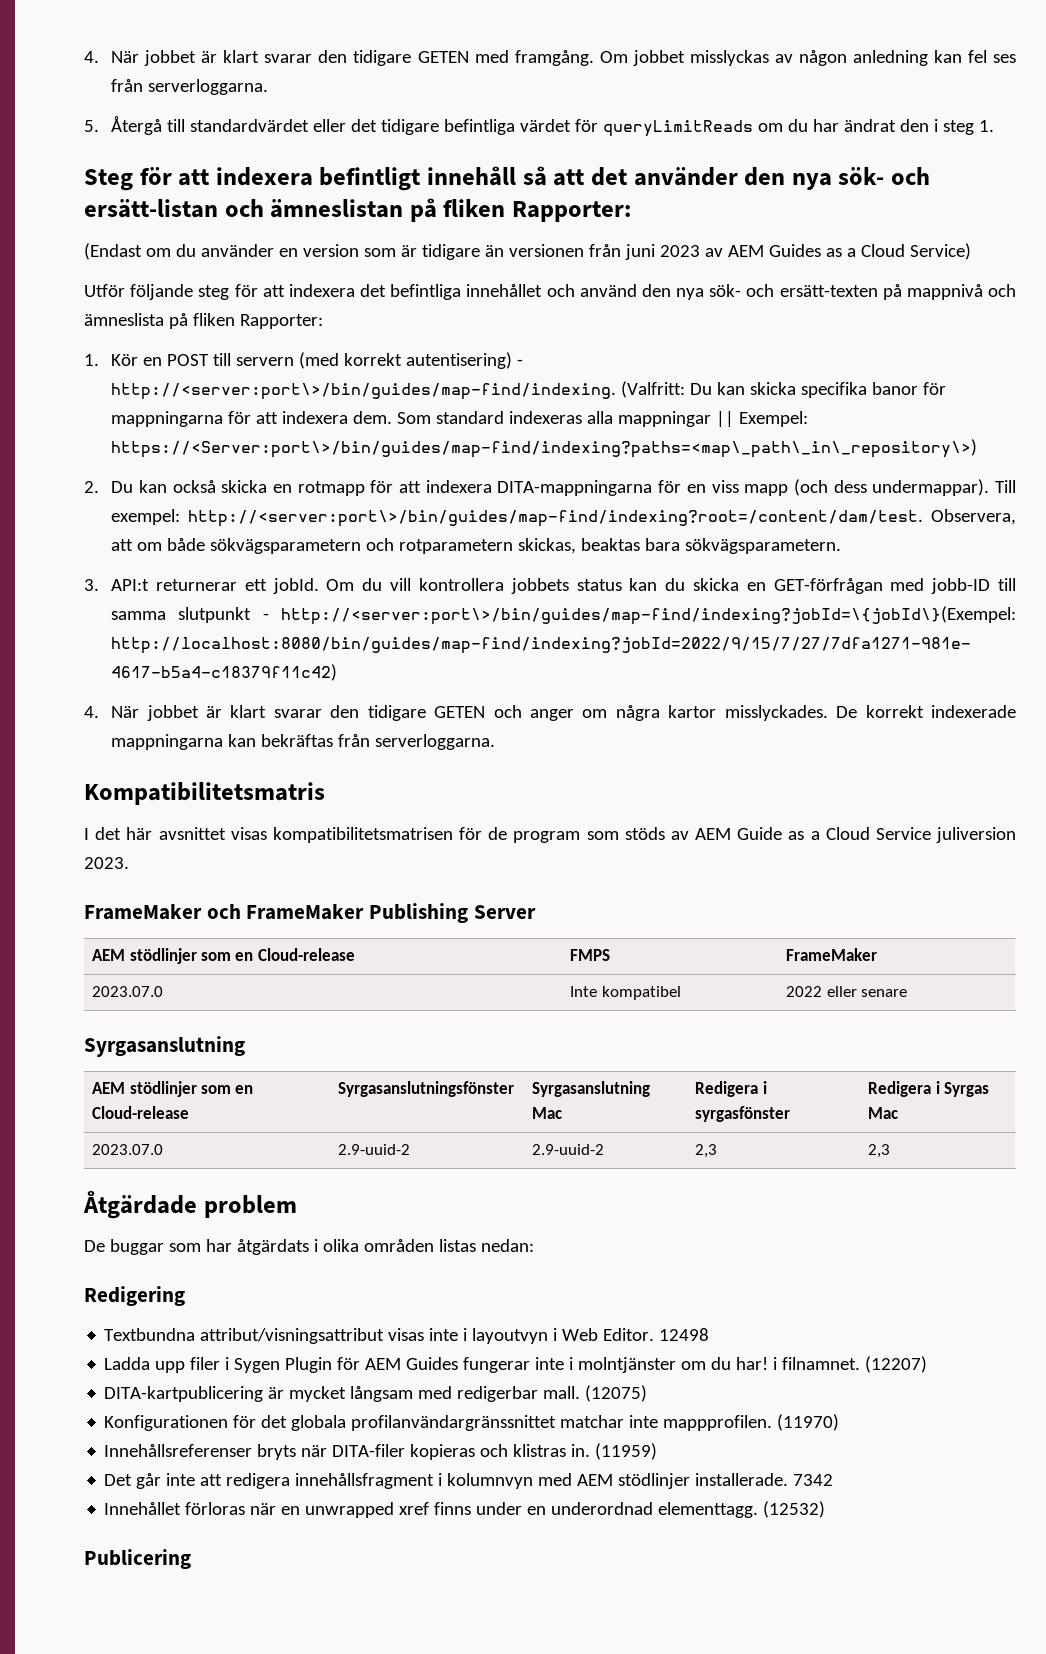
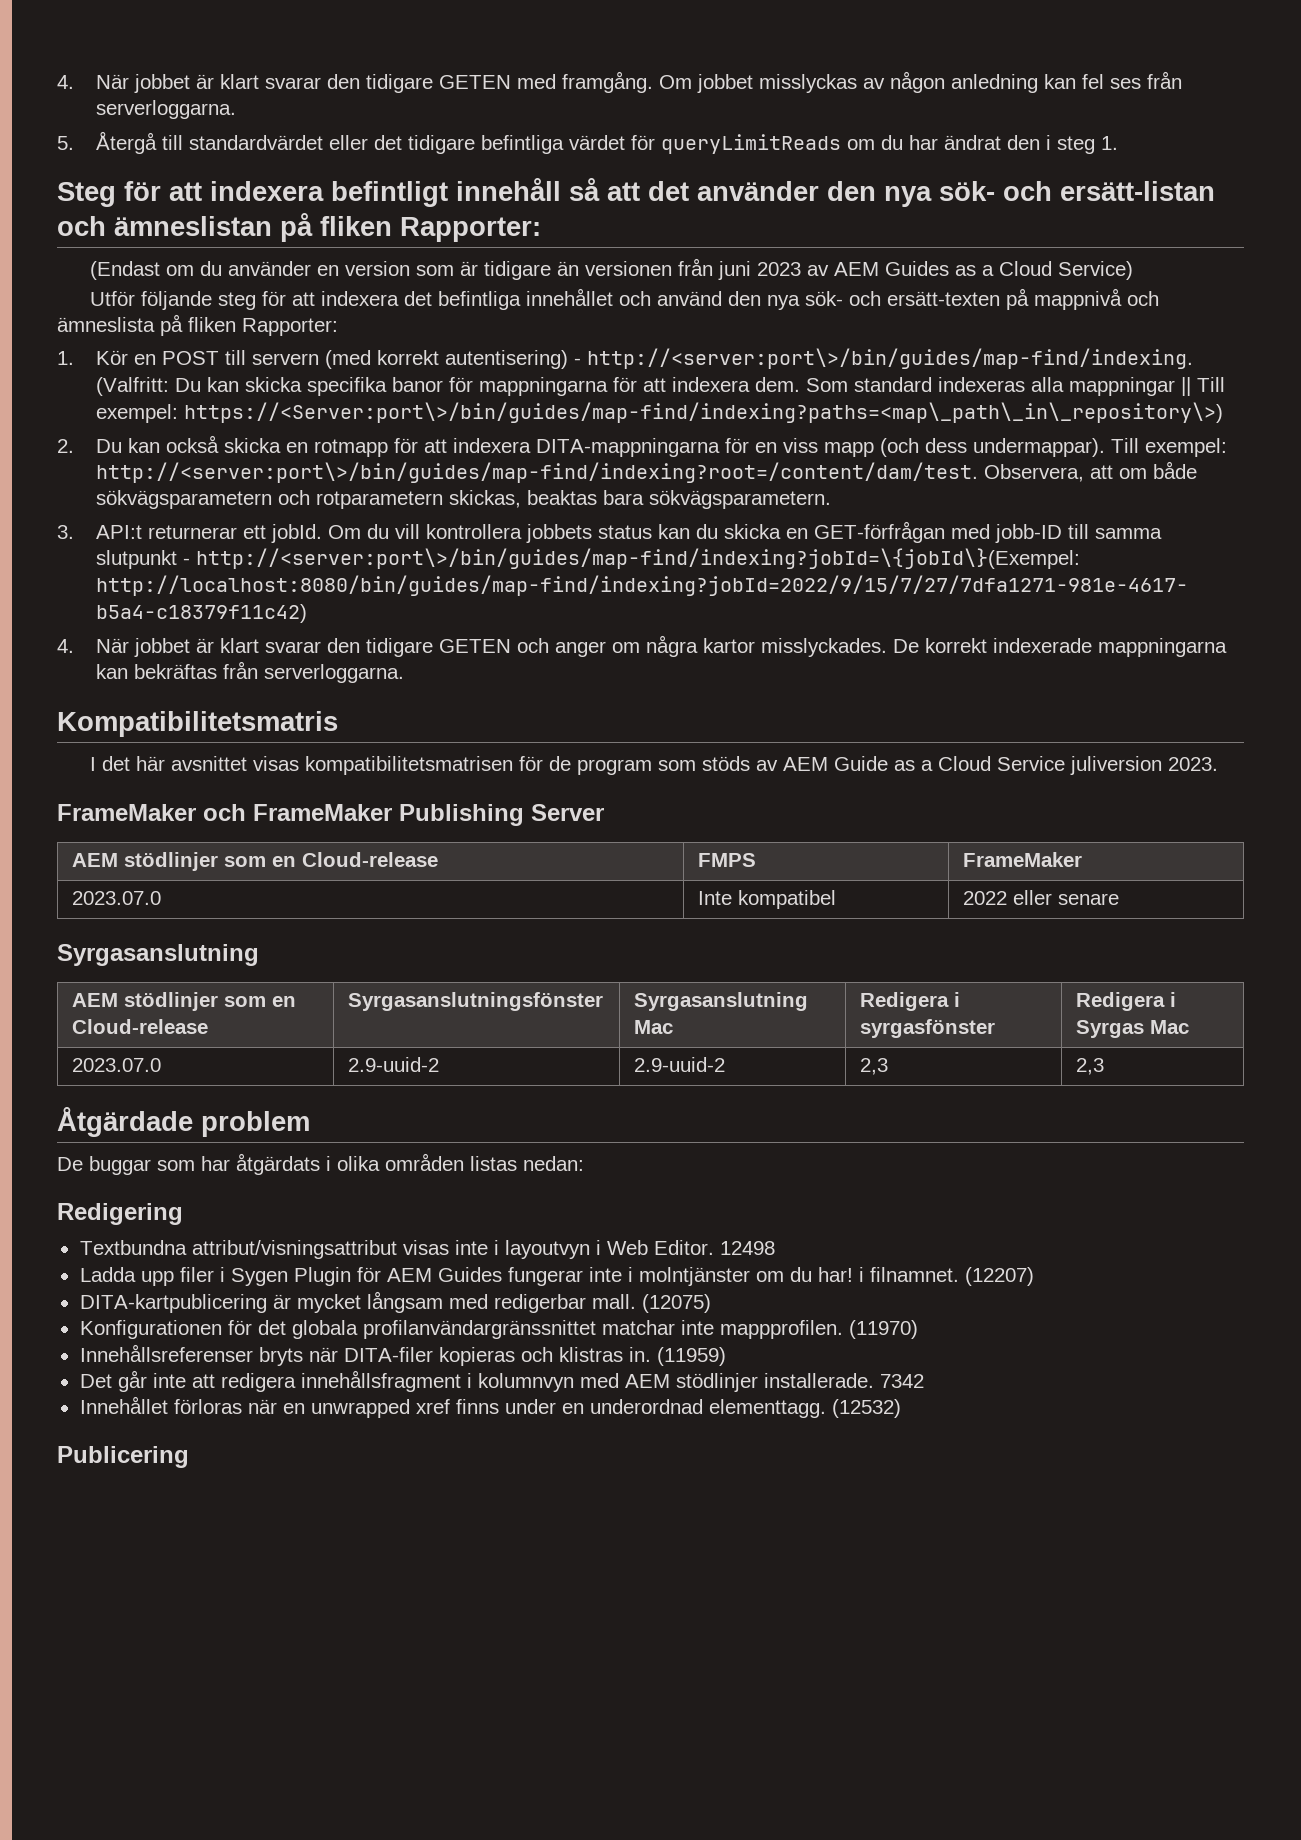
- Som standard indexeras alla mappningar || Exempel: https://<Server:port\>/bin/guides/map-find/indexing?paths=<map\_path\_in\_repository\>)
+ Som standard indexeras alla mappningar || Till exempel: https://<Server:port\>/bin/guides/map-find/indexing?paths=<map\_path\_in\_repository\>)

